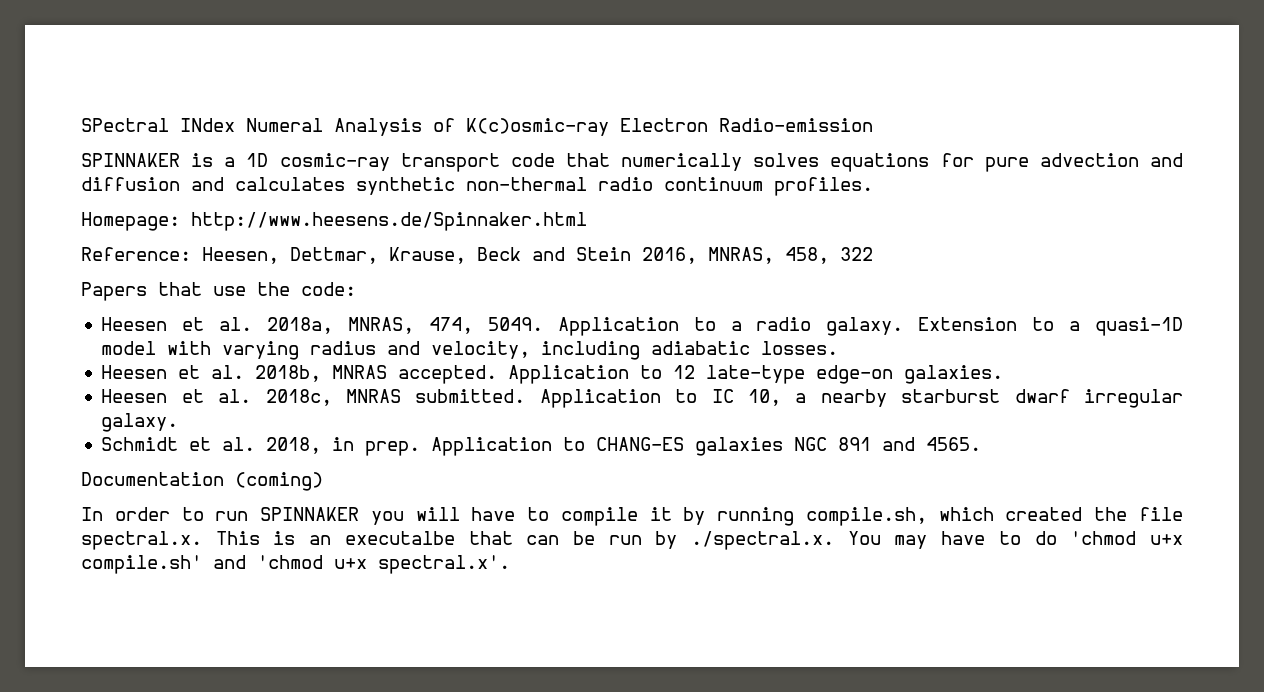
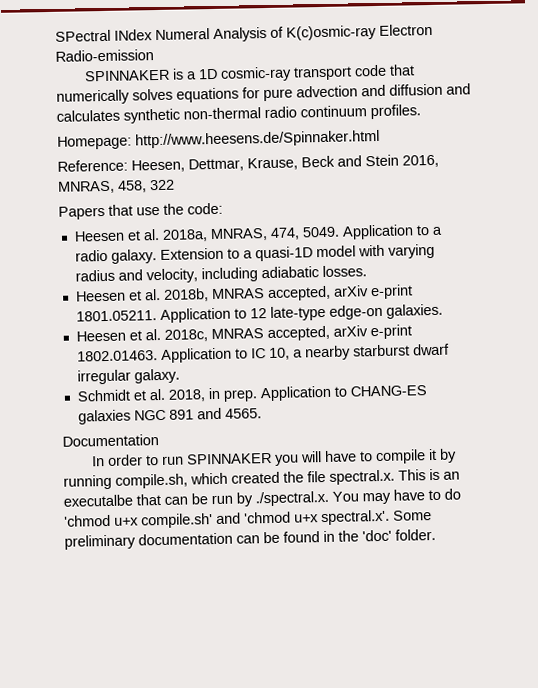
- Heesen et al. 2018b, MNRAS accepted. Application to 12 late-type edge-on galaxies.
+ Heesen et al. 2018b, MNRAS accepted, arXiv e-print 1801.05211. Application to 12 late-type edge-on galaxies.
- Heesen et al. 2018c, MNRAS submitted. Application to IC 10, a nearby starburst dwarf irregular galaxy.
+ Heesen et al. 2018c, MNRAS accepted, arXiv e-print 1802.01463. Application to IC 10, a nearby starburst dwarf irregular galaxy.
- Documentation (coming)
+ Documentation
- In order to run SPINNAKER you will have to compile it by running compile.sh, which created the file spectral.x. This is an executalbe that can be run by ./spectral.x. You may have to do 'chmod u+x compile.sh' and 'chmod u+x spectral.x'.
+ In order to run SPINNAKER you will have to compile it by running compile.sh, which created the file spectral.x. This is an executalbe that can be run by ./spectral.x. You may have to do 'chmod u+x compile.sh' and 'chmod u+x spectral.x'. Some preliminary documentation can be found in the 'doc' folder.

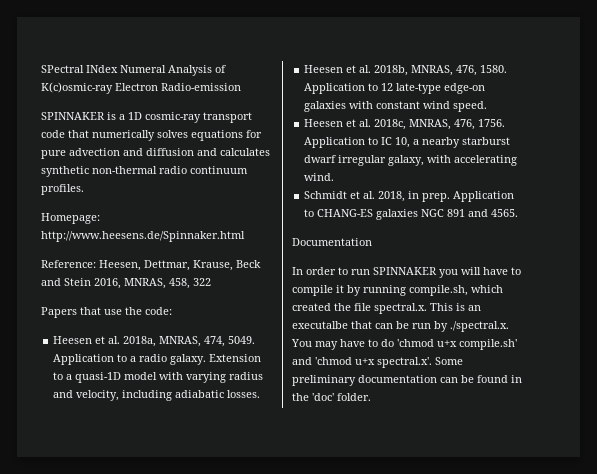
- Heesen et al. 2018b, MNRAS accepted, arXiv e-print 1801.05211. Application to 12 late-type edge-on galaxies.
+ Heesen et al. 2018b, MNRAS, 476, 1580. Application to 12 late-type edge-on galaxies with constant wind speed.
- Heesen et al. 2018c, MNRAS accepted, arXiv e-print 1802.01463. Application to IC 10, a nearby starburst dwarf irregular galaxy.
+ Heesen et al. 2018c, MNRAS, 476, 1756. Application to IC 10, a nearby starburst dwarf irregular galaxy, with accelerating wind.

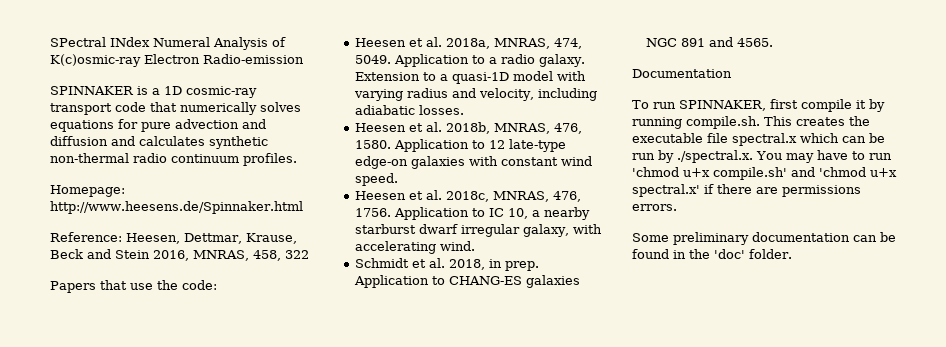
- In order to run SPINNAKER you will have to compile it by running compile.sh, which created the file spectral.x. This is an executalbe that can be run by ./spectral.x. You may have to do 'chmod u+x compile.sh' and 'chmod u+x spectral.x'. Some preliminary documentation can be found in the 'doc' folder.
+ To run SPINNAKER, first compile it by running compile.sh. This creates the executable file spectral.x which can be run by ./spectral.x. You may have to run 'chmod u+x compile.sh' and 'chmod u+x spectral.x' if there are permissions errors.
+ Some preliminary documentation can be found in the 'doc' folder.

